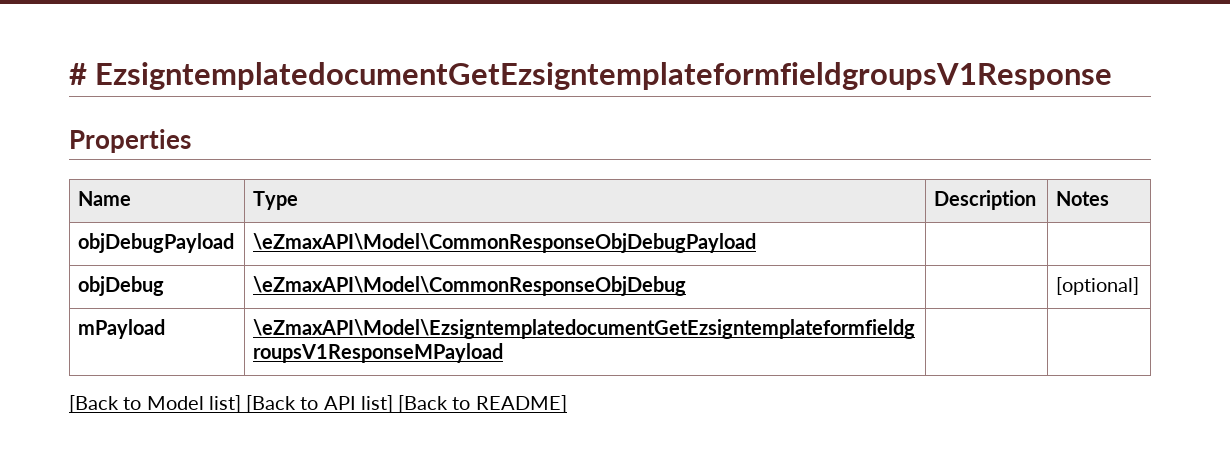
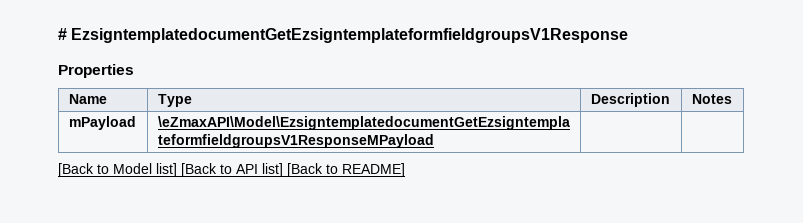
- objDebugPayload | \eZmaxAPI\Model\CommonResponseObjDebugPayload | |
- objDebug | \eZmaxAPI\Model\CommonResponseObjDebug | | [optional]

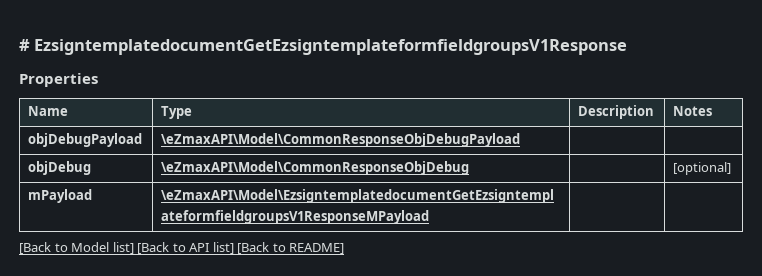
+ objDebugPayload | \eZmaxAPI\Model\CommonResponseObjDebugPayload | |
+ objDebug | \eZmaxAPI\Model\CommonResponseObjDebug | | [optional]

